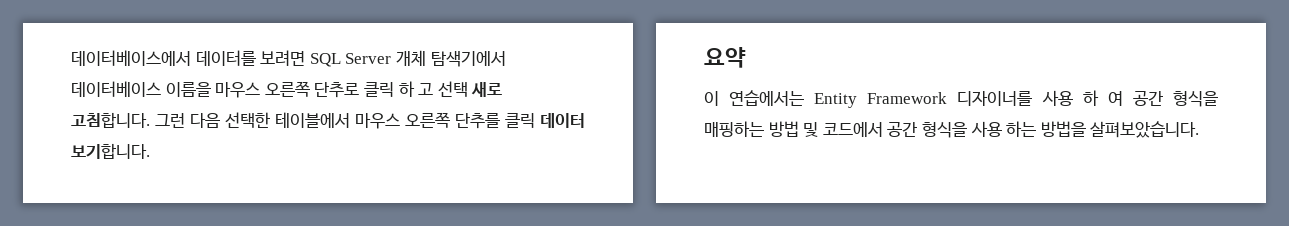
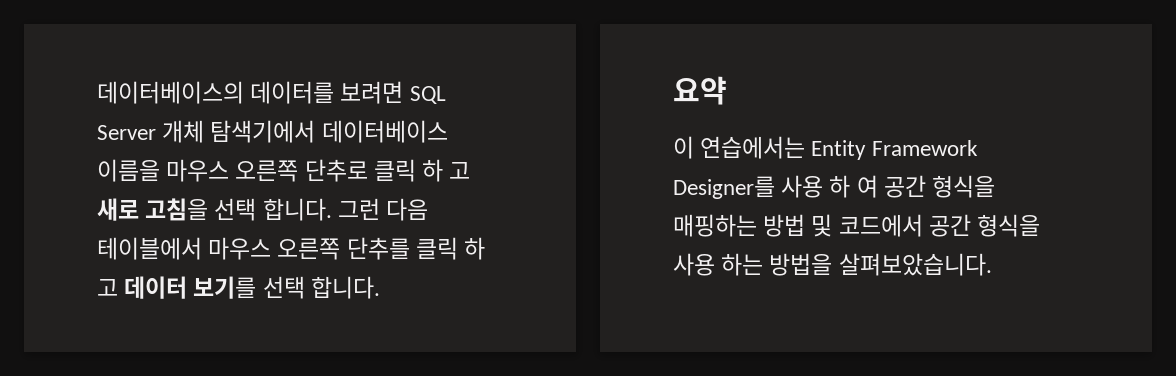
- 데이터베이스에서 데이터를 보려면 SQL Server 개체 탐색기에서 데이터베이스 이름을 마우스 오른쪽 단추로 클릭 하 고 선택 새로 고침합니다.
+ 데이터베이스의 데이터를 보려면 SQL Server 개체 탐색기에서 데이터베이스 이름을 마우스 오른쪽 단추로 클릭 하 고 새로 고침을 선택 합니다.
- 그런 다음 선택한 테이블에서 마우스 오른쪽 단추를 클릭 데이터 보기합니다.
+ 그런 다음 테이블에서 마우스 오른쪽 단추를 클릭 하 고 데이터 보기를 선택 합니다.
- 이 연습에서는 Entity Framework 디자이너를 사용 하 여 공간 형식을 매핑하는 방법 및 코드에서 공간 형식을 사용 하는 방법을 살펴보았습니다.
+ 이 연습에서는 Entity Framework Designer를 사용 하 여 공간 형식을 매핑하는 방법 및 코드에서 공간 형식을 사용 하는 방법을 살펴보았습니다.

